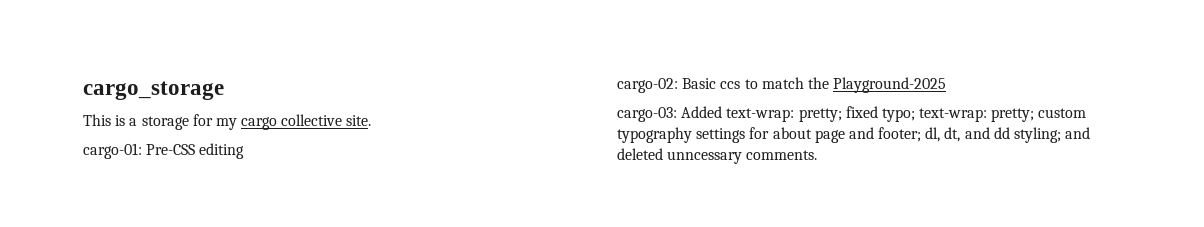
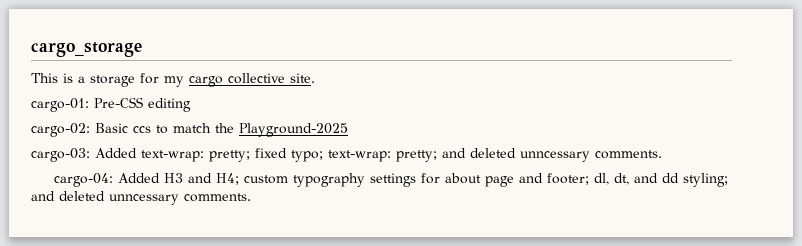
- cargo-03: Added text-wrap: pretty; fixed typo; text-wrap: pretty; custom typography settings for about page and footer; dl, dt, and dd styling; and deleted unncessary comments.
+ cargo-03: Added text-wrap: pretty; fixed typo; text-wrap: pretty; and deleted unncessary comments.
+ cargo-04: Added H3 and H4; custom typography settings for about page and footer; dl, dt, and dd styling; and deleted unncessary comments.

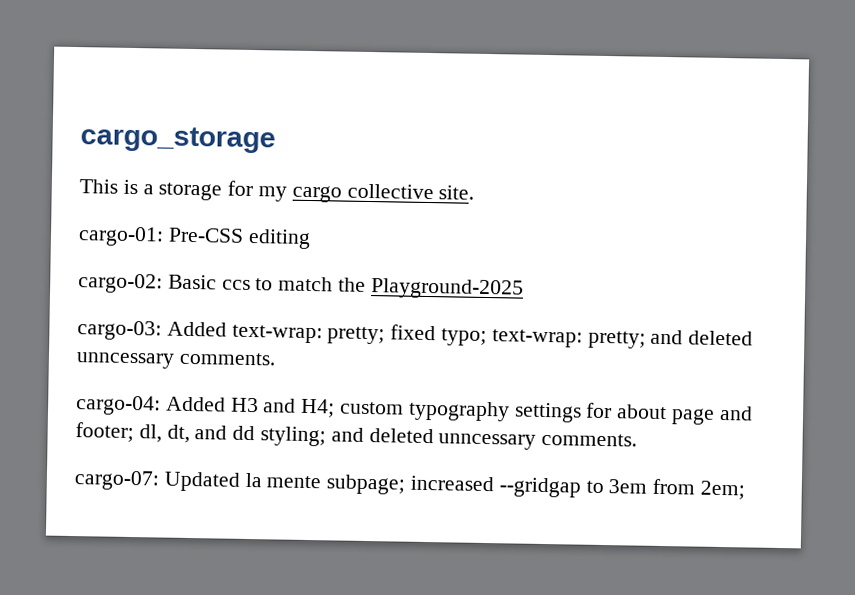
+ cargo-07: Updated la mente subpage; increased --gridgap to 3em from 2em;

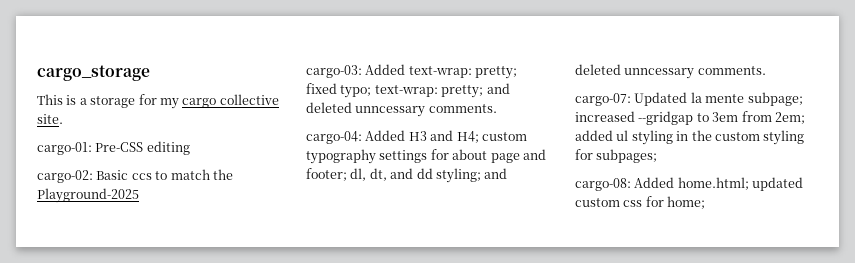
- cargo-07: Updated la mente subpage; increased --gridgap to 3em from 2em;
+ cargo-07: Updated la mente subpage; increased --gridgap to 3em from 2em; added ul styling in the custom styling for subpages;
+ cargo-08: Added home.html; updated custom css for home;

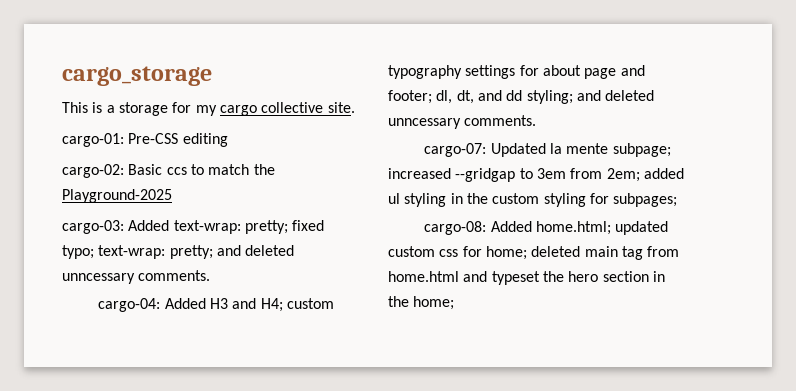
- cargo-08: Added home.html; updated custom css for home;
+ cargo-08: Added home.html; updated custom css for home; deleted main tag from home.html and typeset the hero section in the home;

